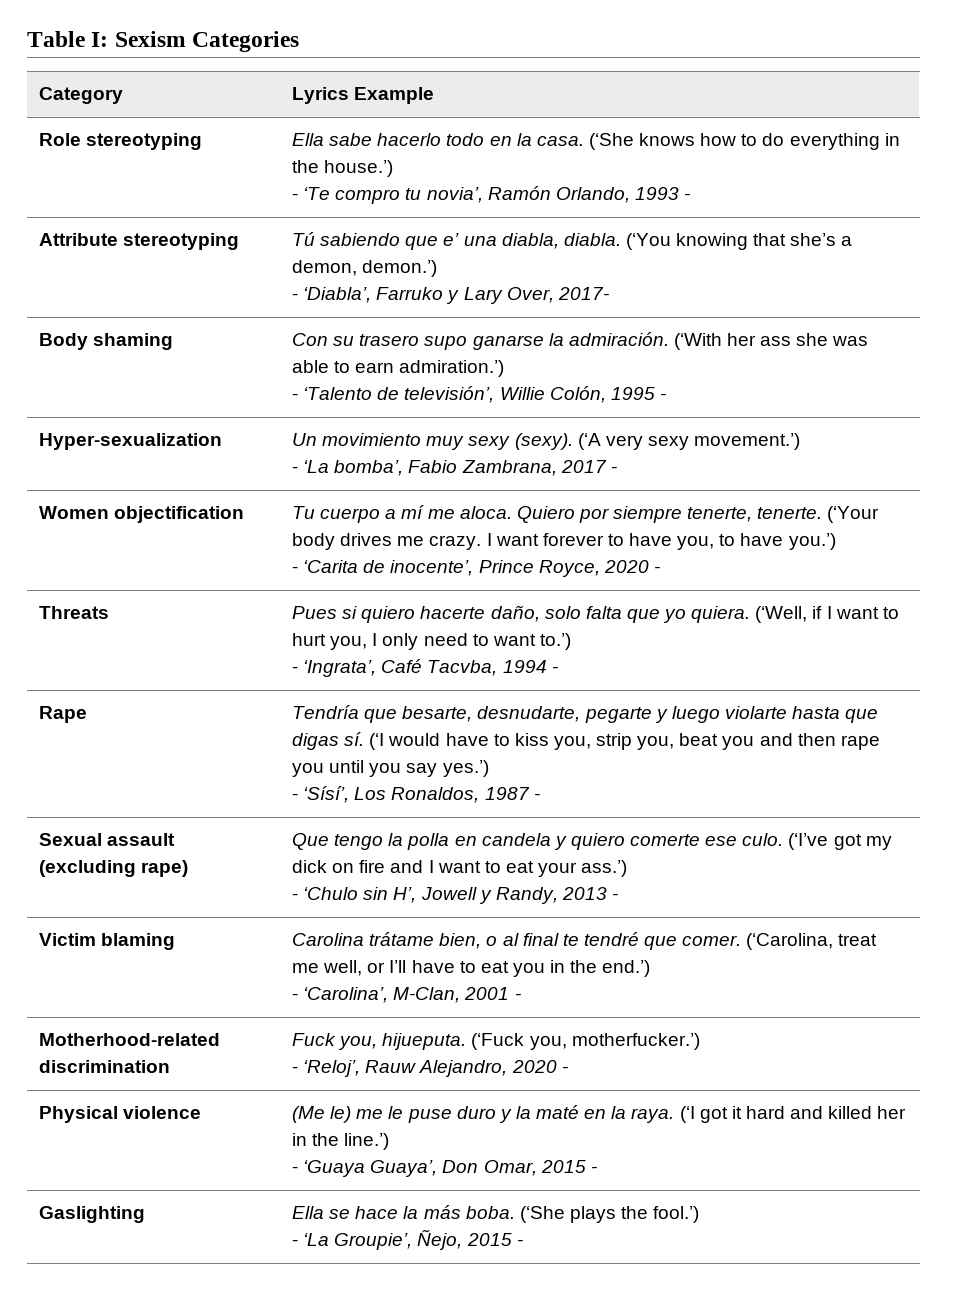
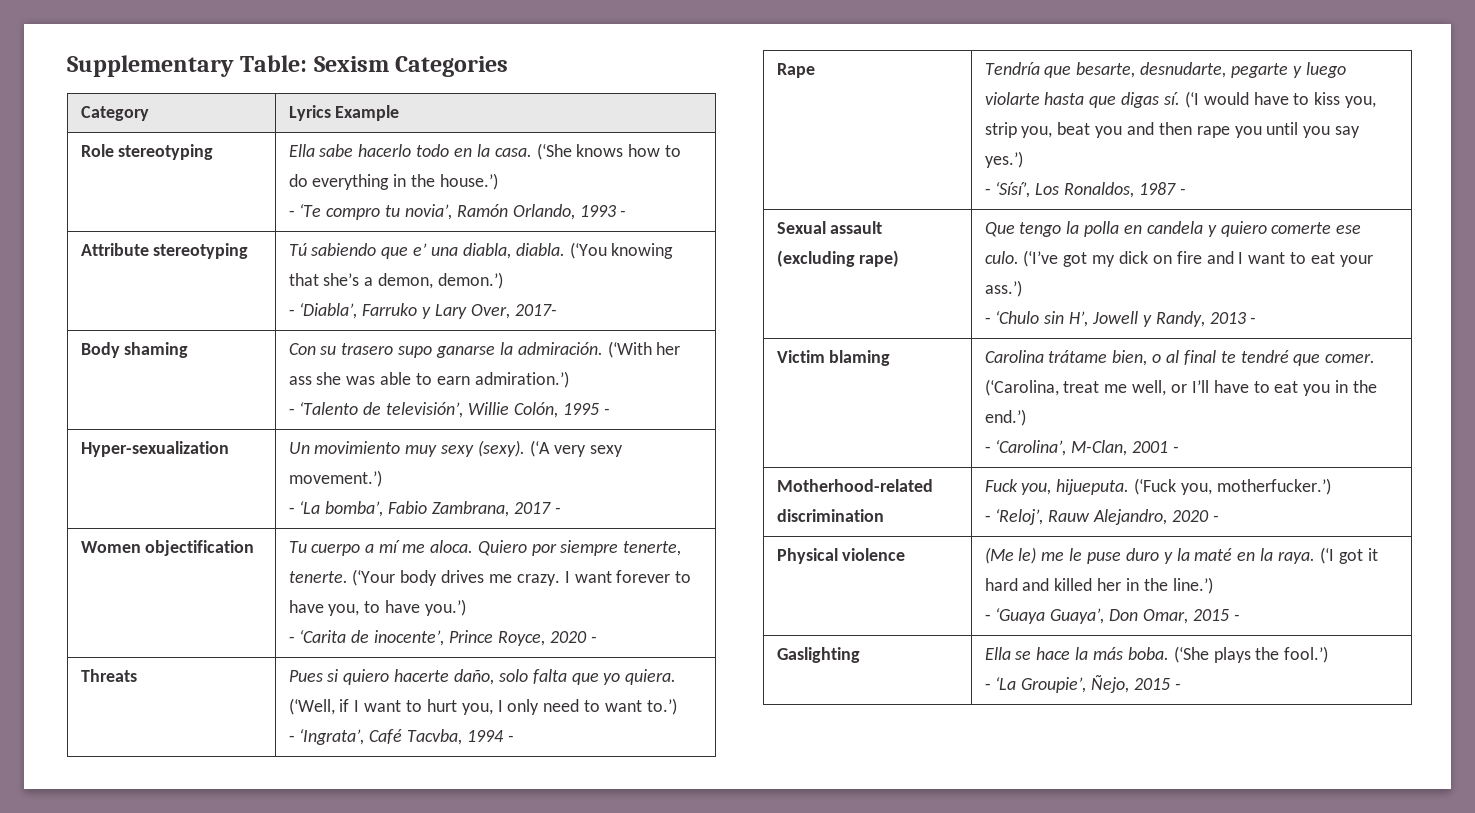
- Table I: Sexism Categories
+ Supplementary Table: Sexism Categories

